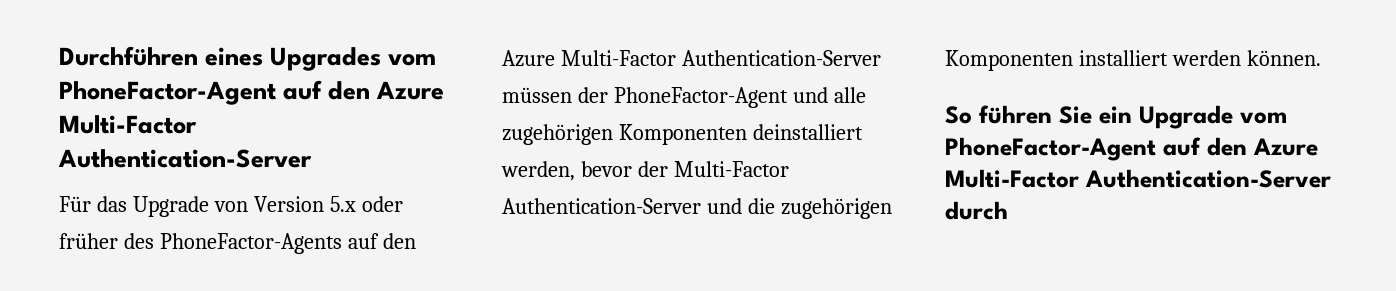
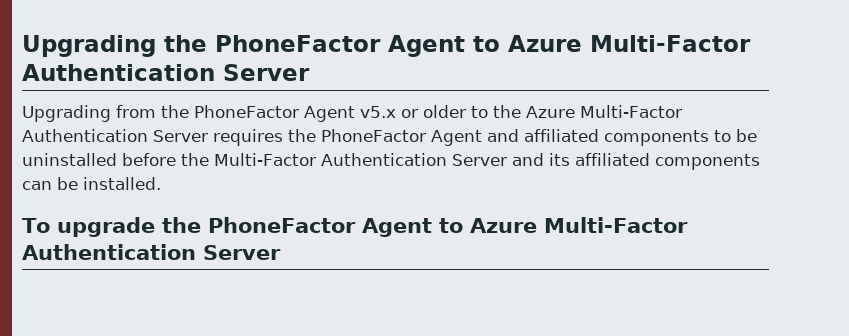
- Durchführen eines Upgrades vom PhoneFactor-Agent auf den Azure Multi-Factor Authentication-Server
- Für das Upgrade von Version 5.x oder früher des PhoneFactor-Agents auf den Azure Multi-Factor Authentication-Server müssen der PhoneFactor-Agent und alle zugehörigen Komponenten deinstalliert werden, bevor der Multi-Factor Authentication-Server und die zugehörigen Komponenten installiert werden können.
- So führen Sie ein Upgrade vom PhoneFactor-Agent auf den Azure Multi-Factor Authentication-Server durch
+ Upgrading the PhoneFactor Agent to Azure Multi-Factor Authentication Server
+ Upgrading from the PhoneFactor Agent v5.x or older to the Azure Multi-Factor Authentication Server requires the PhoneFactor Agent and affiliated components to be uninstalled before the Multi-Factor Authentication Server and its affiliated components can be installed.
+ To upgrade the PhoneFactor Agent to Azure Multi-Factor Authentication Server

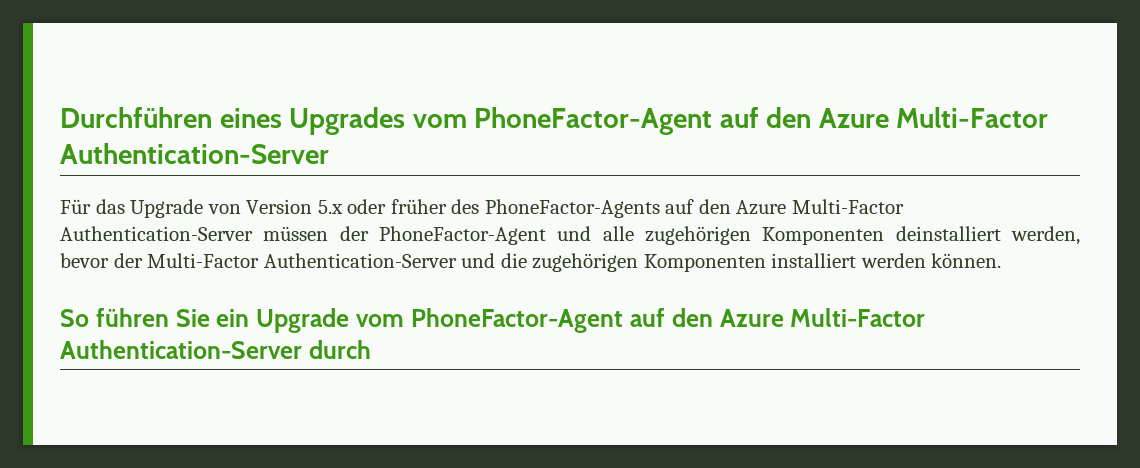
- Upgrading the PhoneFactor Agent to Azure Multi-Factor Authentication Server
- Upgrading from the PhoneFactor Agent v5.x or older to the Azure Multi-Factor Authentication Server requires the PhoneFactor Agent and affiliated components to be uninstalled before the Multi-Factor Authentication Server and its affiliated components can be installed.
- To upgrade the PhoneFactor Agent to Azure Multi-Factor Authentication Server
+ Durchführen eines Upgrades vom PhoneFactor-Agent auf den Azure Multi-Factor Authentication-Server
+ Für das Upgrade von Version 5.x oder früher des PhoneFactor-Agents auf den Azure Multi-Factor Authentication-Server müssen der PhoneFactor-Agent und alle zugehörigen Komponenten deinstalliert werden, bevor der Multi-Factor Authentication-Server und die zugehörigen Komponenten installiert werden können.
+ So führen Sie ein Upgrade vom PhoneFactor-Agent auf den Azure Multi-Factor Authentication-Server durch

